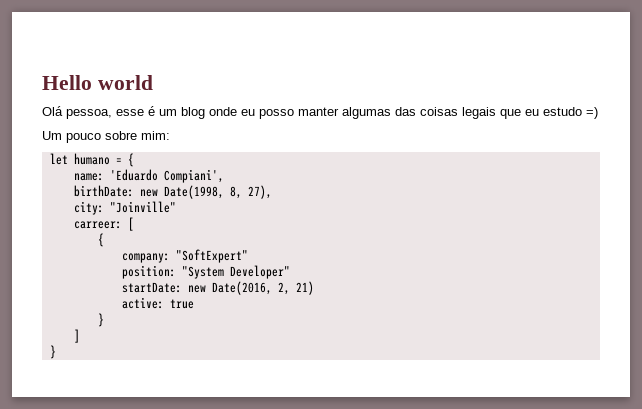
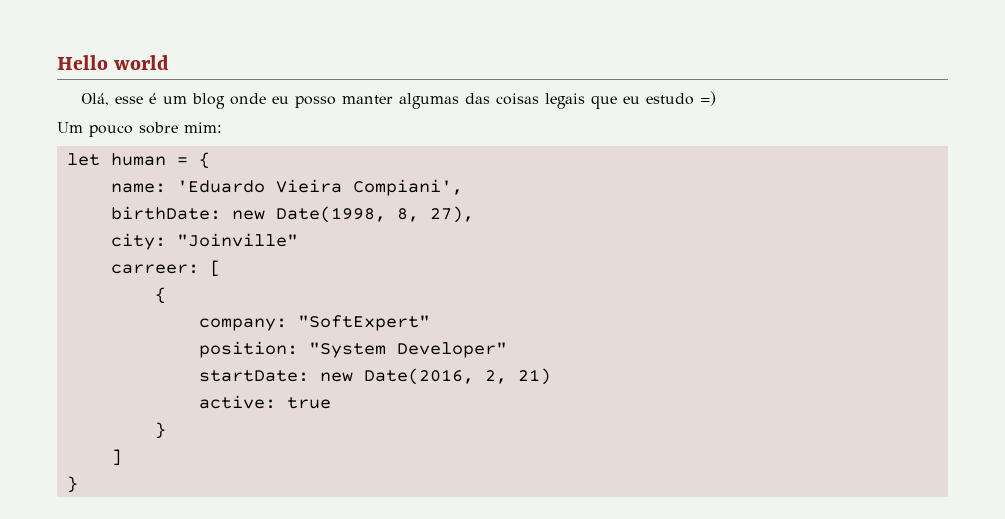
- Olá pessoa, esse é um blog onde eu posso manter algumas das coisas legais que eu estudo =)
+ Olá, esse é um blog onde eu posso manter algumas das coisas legais que eu estudo =)
- let humano = {
+ let human = {
- name: 'Eduardo Compiani',
+ name: 'Eduardo Vieira Compiani',

